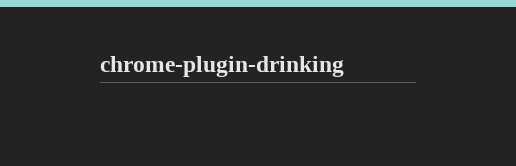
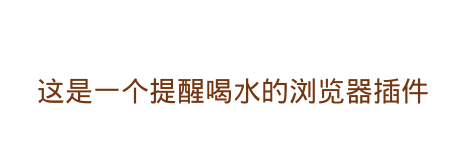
- chrome-plugin-drinking
+ 这是一个提醒喝水的浏览器插件

